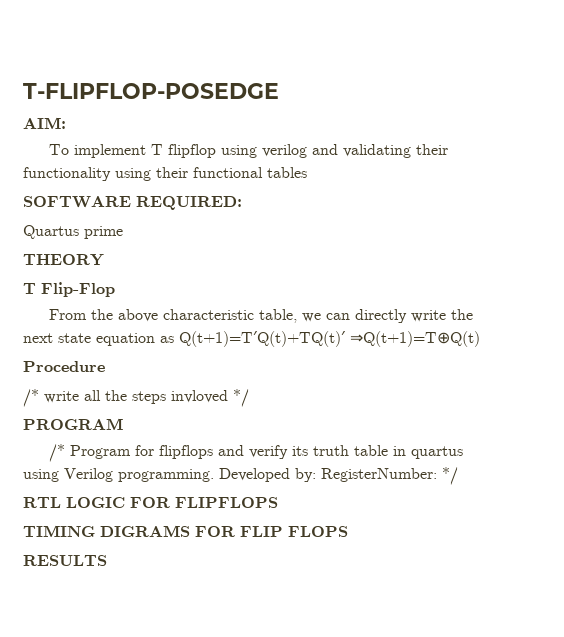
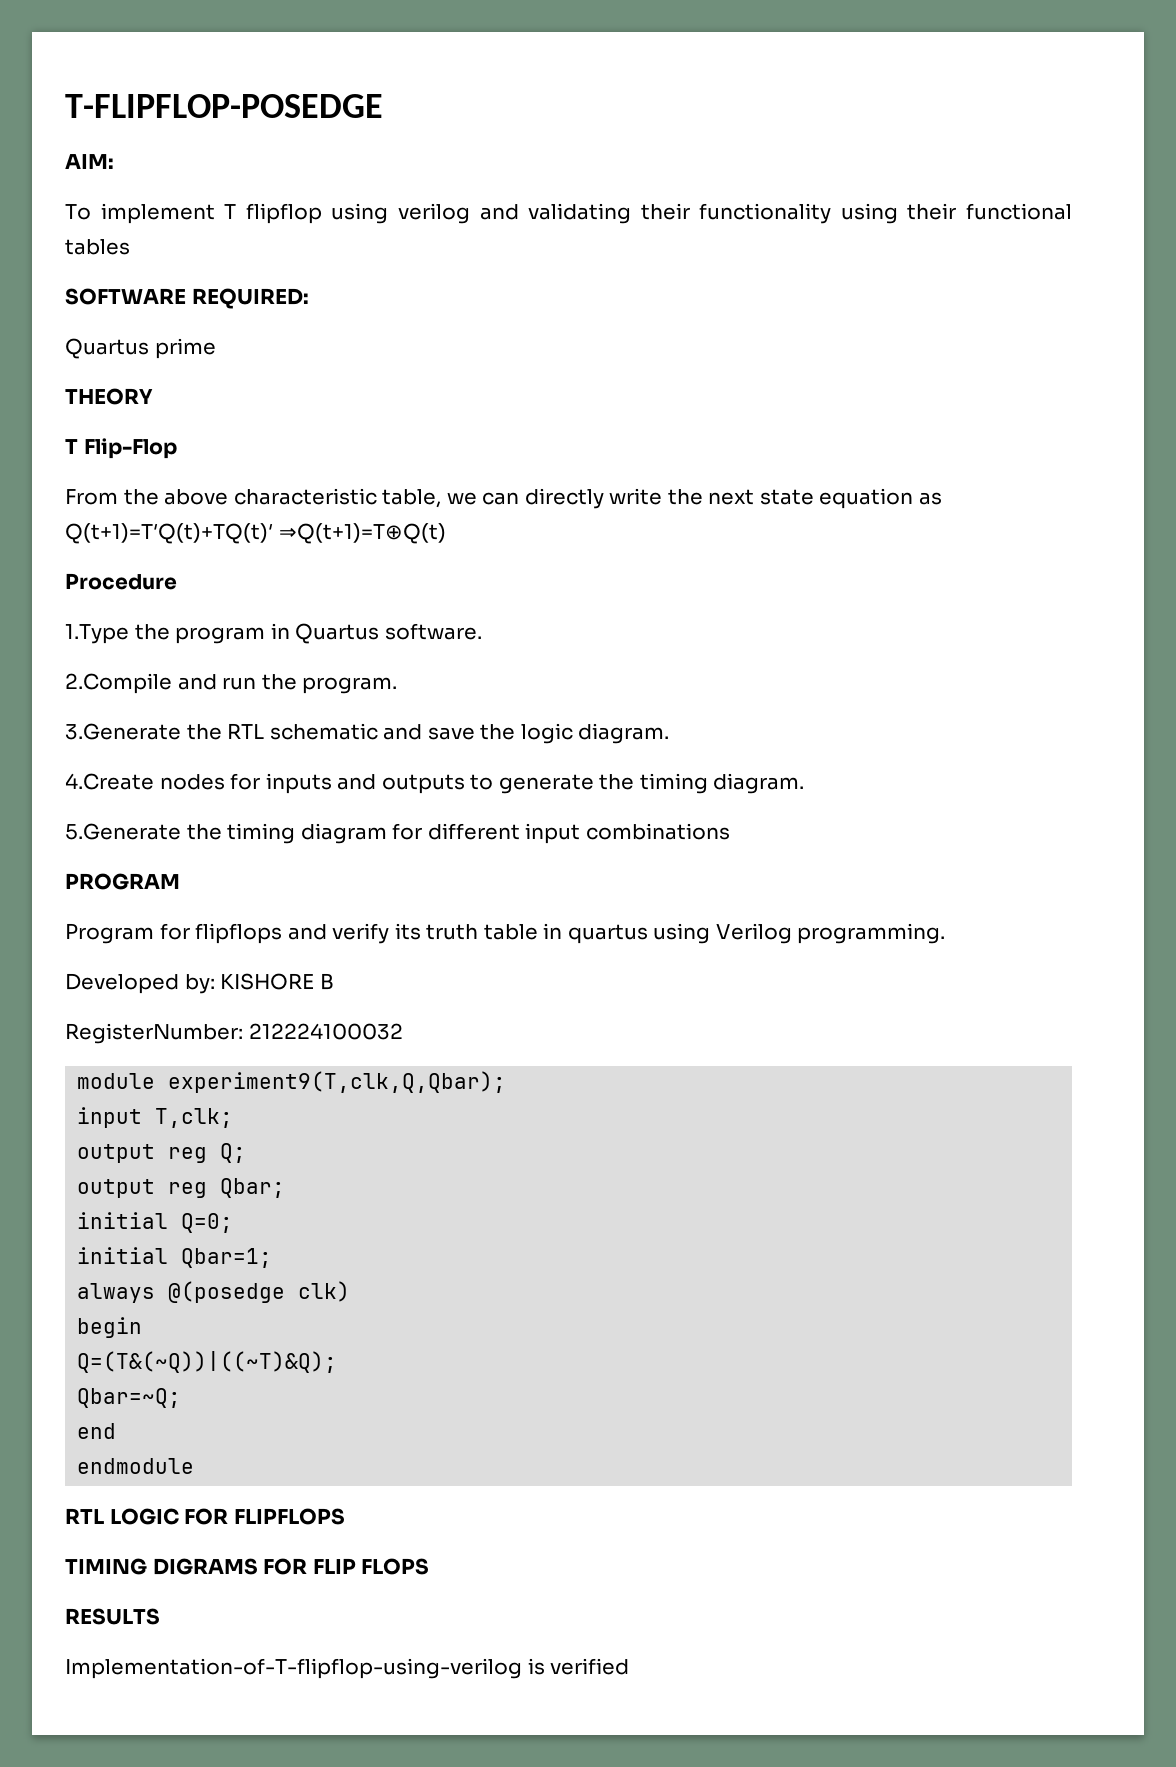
- /* write all the steps invloved */
+ 1.Type the program in Quartus software.
+ 2.Compile and run the program.
+ 3.Generate the RTL schematic and save the logic diagram.
+ 4.Create nodes for inputs and outputs to generate the timing diagram.
+ 5.Generate the timing diagram for different input combinations
- /* Program for flipflops and verify its truth table in quartus using Verilog programming. Developed by: RegisterNumber: */
+ Program for flipflops and verify its truth table in quartus using Verilog programming.
+ Developed by: KISHORE B
+ RegisterNumber: 212224100032
+ module experiment9(T,clk,Q,Qbar);
+ input T,clk;
+ output reg Q;
+ output reg Qbar;
+ initial Q=0;
+ initial Qbar=1;
+ always @(posedge clk)
+ begin
+ Q=(T&(~Q))|((~T)&Q);
+ Qbar=~Q;
+ end
+ endmodule
+ Implementation-of-T-flipflop-using-verilog is verified

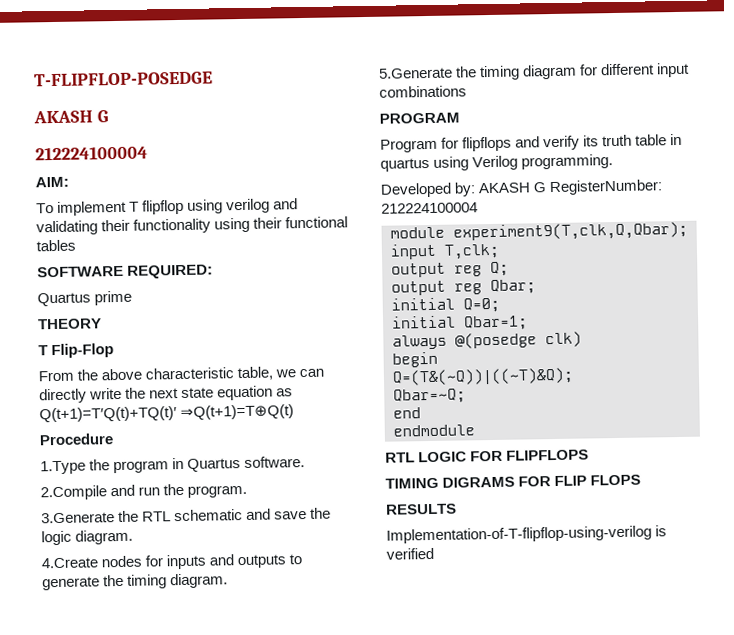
  T-FLIPFLOP-POSEDGE
+ AKASH G
+ 212224100004
- Developed by: KISHORE B
- RegisterNumber: 212224100032
+ Developed by: AKASH G RegisterNumber: 212224100004

